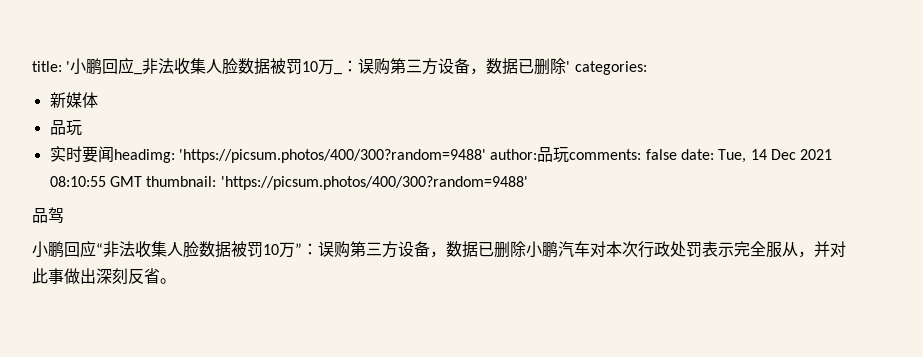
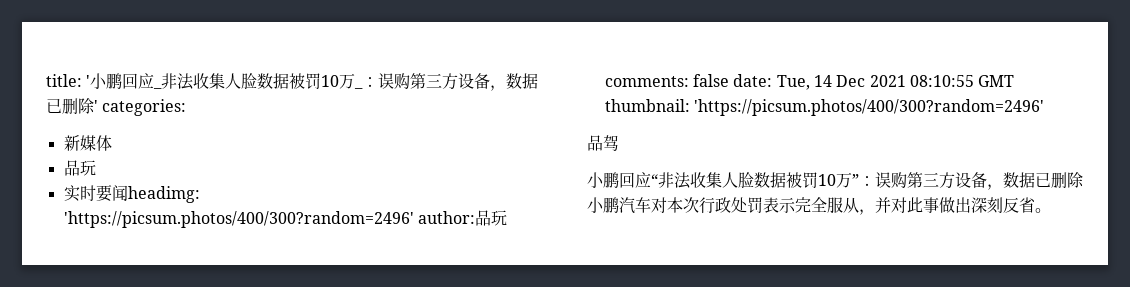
- 实时要闻headimg: 'https://picsum.photos/400/300?random=9488' author:品玩comments: false date: Tue, 14 Dec 2021 08:10:55 GMT thumbnail: 'https://picsum.photos/400/300?random=9488'
+ 实时要闻headimg: 'https://picsum.photos/400/300?random=2496' author:品玩comments: false date: Tue, 14 Dec 2021 08:10:55 GMT thumbnail: 'https://picsum.photos/400/300?random=2496'

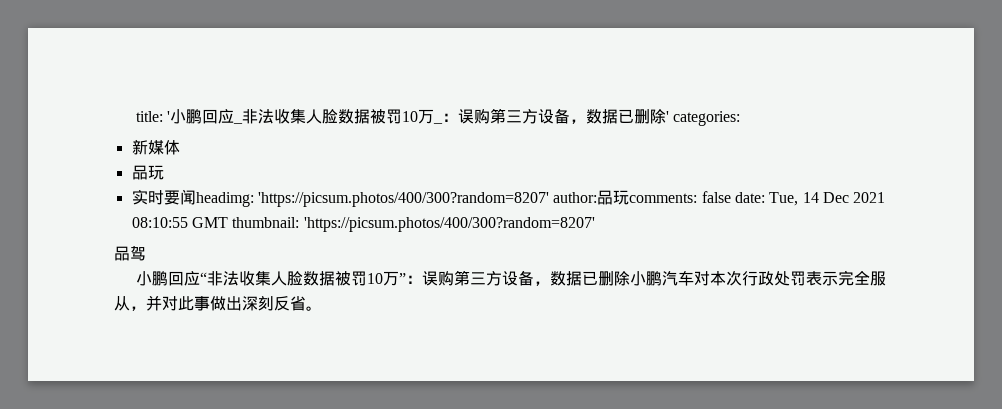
- 实时要闻headimg: 'https://picsum.photos/400/300?random=2496' author:品玩comments: false date: Tue, 14 Dec 2021 08:10:55 GMT thumbnail: 'https://picsum.photos/400/300?random=2496'
+ 实时要闻headimg: 'https://picsum.photos/400/300?random=8207' author:品玩comments: false date: Tue, 14 Dec 2021 08:10:55 GMT thumbnail: 'https://picsum.photos/400/300?random=8207'

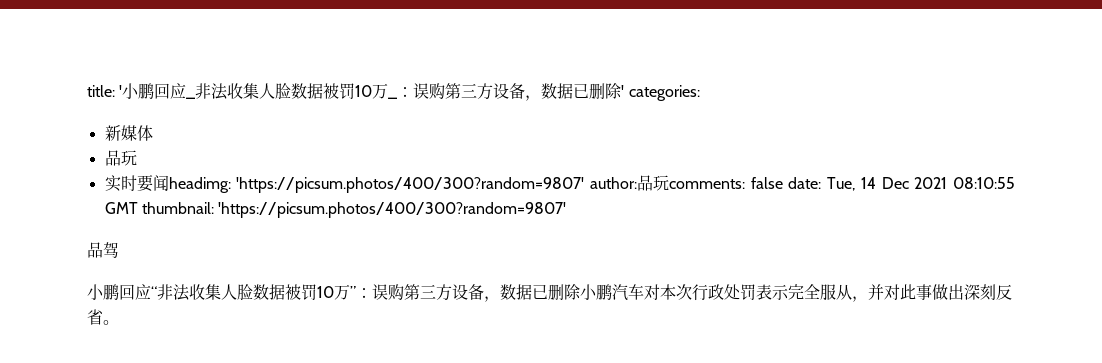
- 实时要闻headimg: 'https://picsum.photos/400/300?random=8207' author:品玩comments: false date: Tue, 14 Dec 2021 08:10:55 GMT thumbnail: 'https://picsum.photos/400/300?random=8207'
+ 实时要闻headimg: 'https://picsum.photos/400/300?random=9807' author:品玩comments: false date: Tue, 14 Dec 2021 08:10:55 GMT thumbnail: 'https://picsum.photos/400/300?random=9807'

